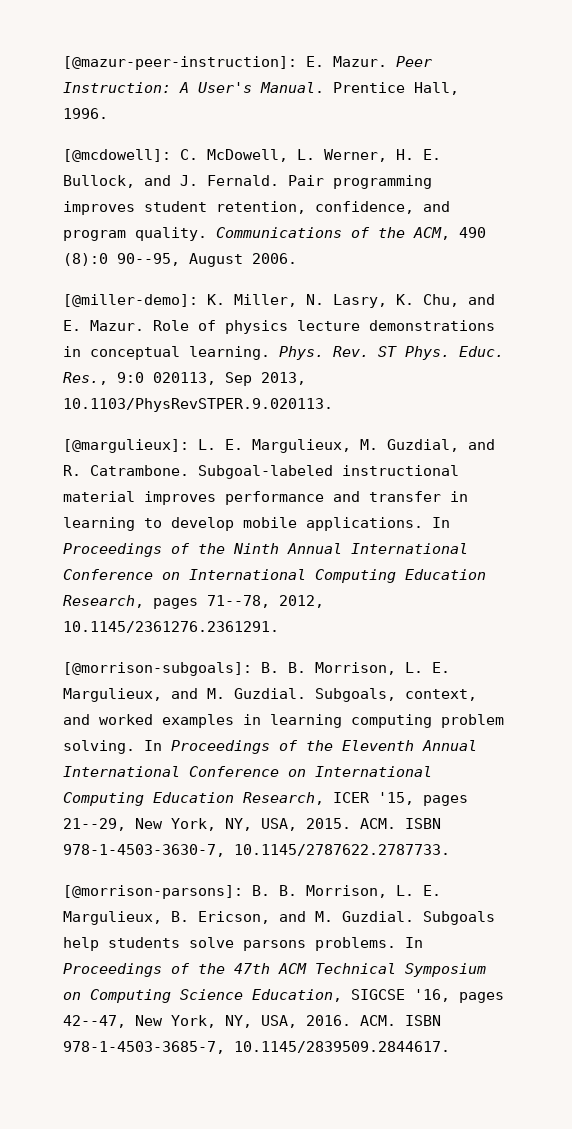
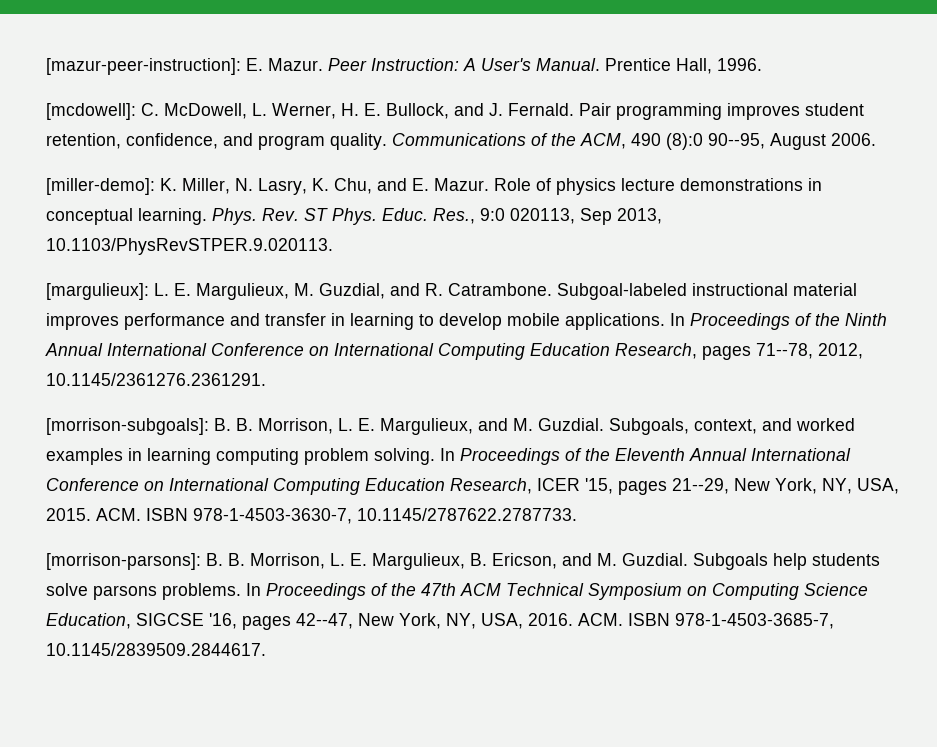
- [@mazur-peer-instruction]: E. Mazur.
+ [mazur-peer-instruction]: E. Mazur.
- [@mcdowell]: C. McDowell, L. Werner, H. E. Bullock, and J. Fernald.
+ [mcdowell]: C. McDowell, L. Werner, H. E. Bullock, and J. Fernald.
- [@miller-demo]: K. Miller, N. Lasry, K. Chu, and E. Mazur.
+ [miller-demo]: K. Miller, N. Lasry, K. Chu, and E. Mazur.
- [@margulieux]: L. E. Margulieux, M. Guzdial, and R. Catrambone.
+ [margulieux]: L. E. Margulieux, M. Guzdial, and R. Catrambone.
- [@morrison-subgoals]: B. B. Morrison, L. E. Margulieux, and M. Guzdial.
+ [morrison-subgoals]: B. B. Morrison, L. E. Margulieux, and M. Guzdial.
- [@morrison-parsons]: B. B. Morrison, L. E. Margulieux, B. Ericson, and M. Guzdial.
+ [morrison-parsons]: B. B. Morrison, L. E. Margulieux, B. Ericson, and M. Guzdial.

